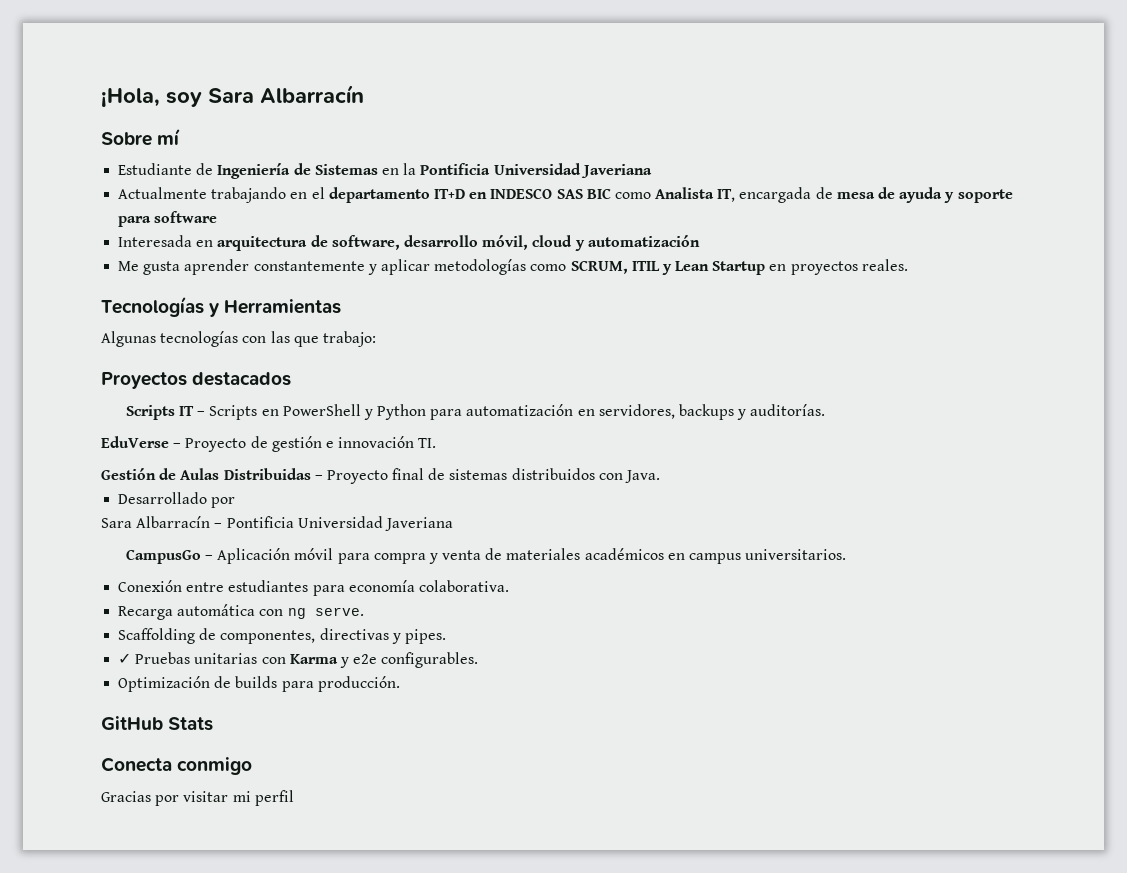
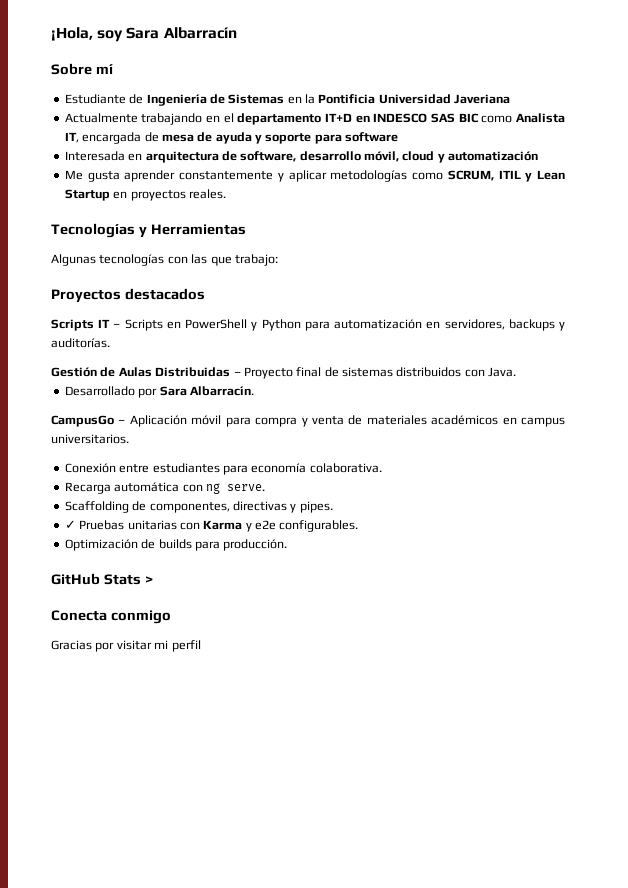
- EduVerse – Proyecto de gestión e innovación TI.
- Desarrollado por
- Sara Albarracín – Pontificia Universidad Javeriana
+ Desarrollado por Sara Albarracín.
- GitHub Stats
+ GitHub Stats >

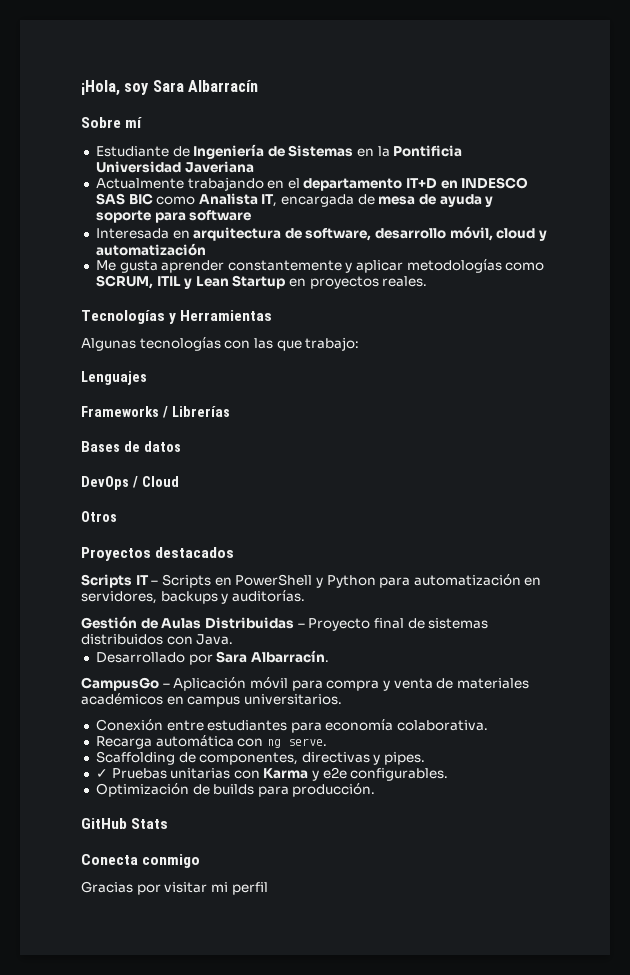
+ Lenguajes
+ Frameworks / Librerías
+ Bases de datos
+ DevOps / Cloud
+ Otros
- GitHub Stats >
+ GitHub Stats

